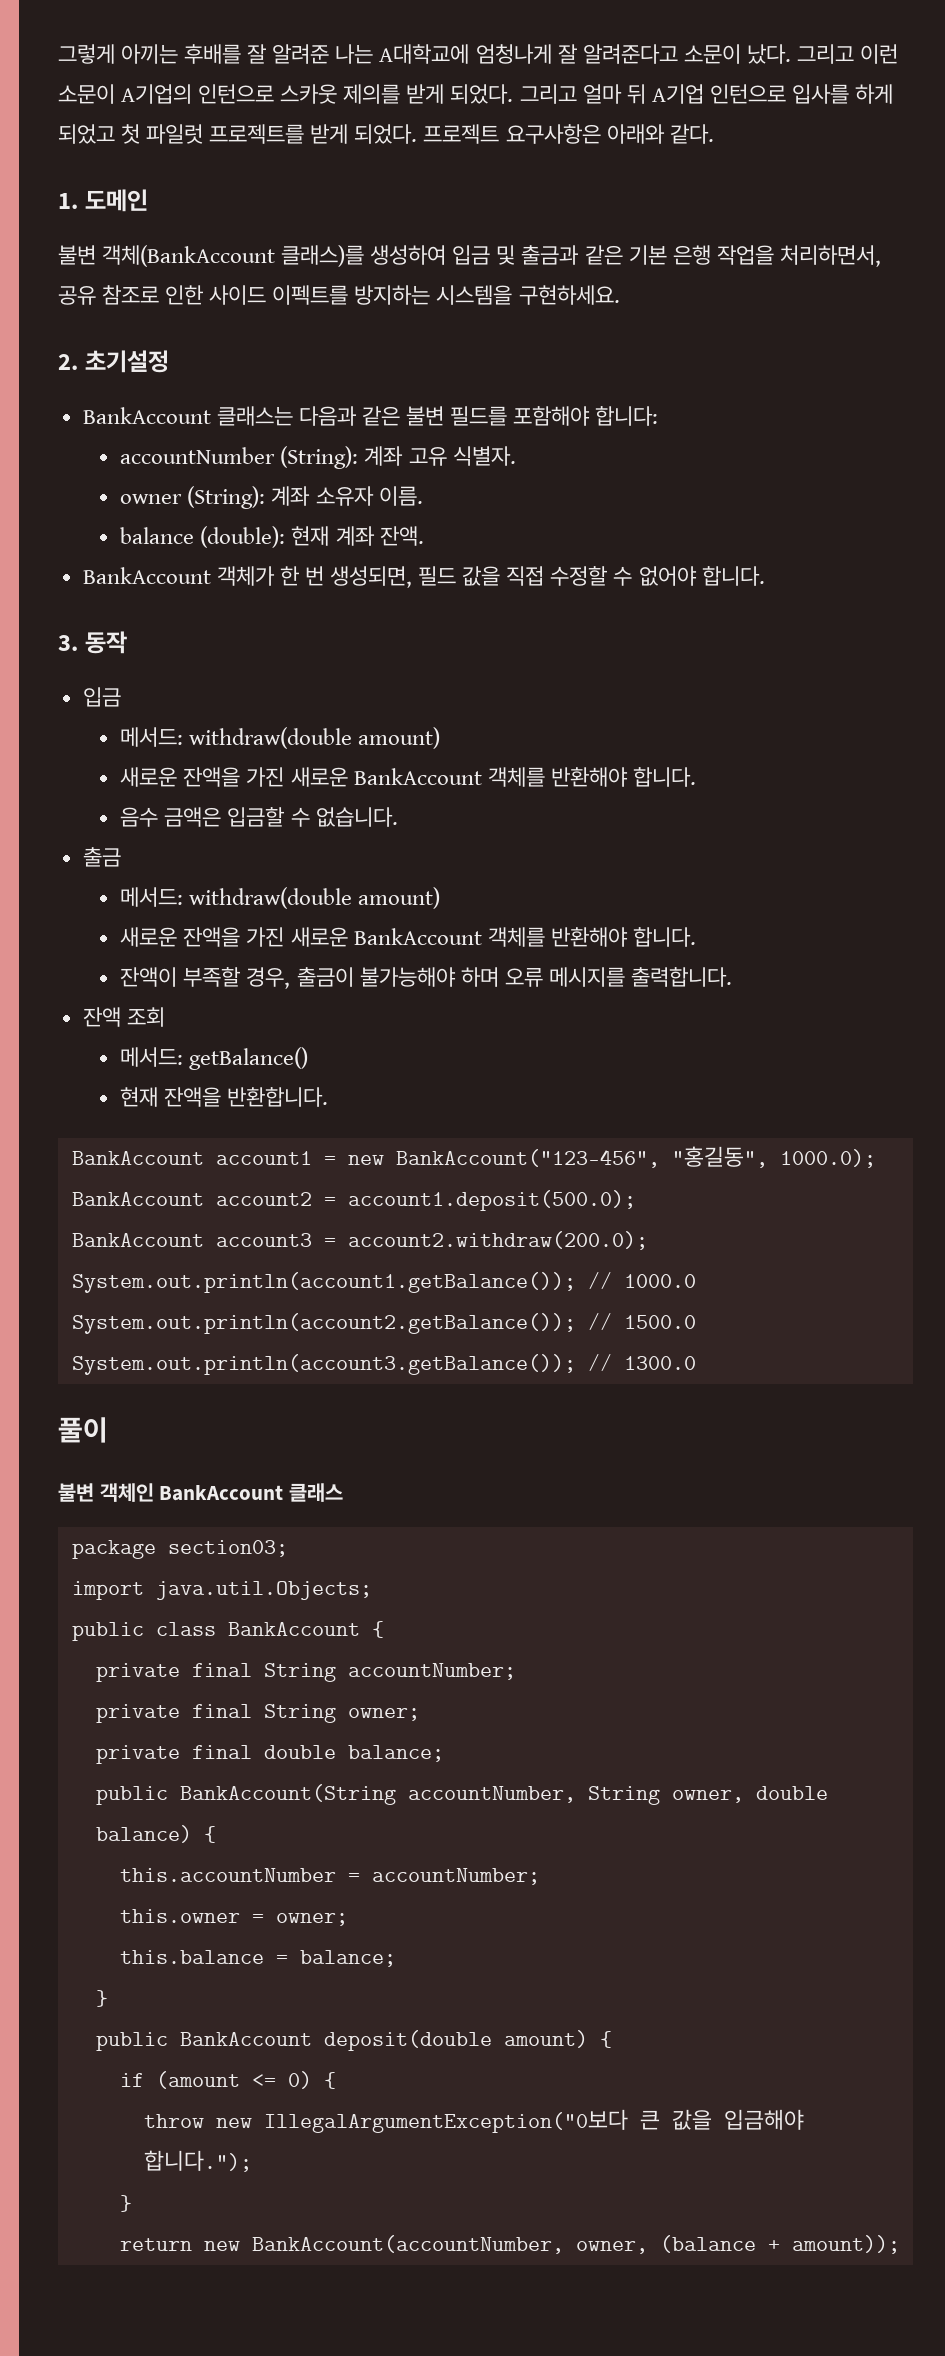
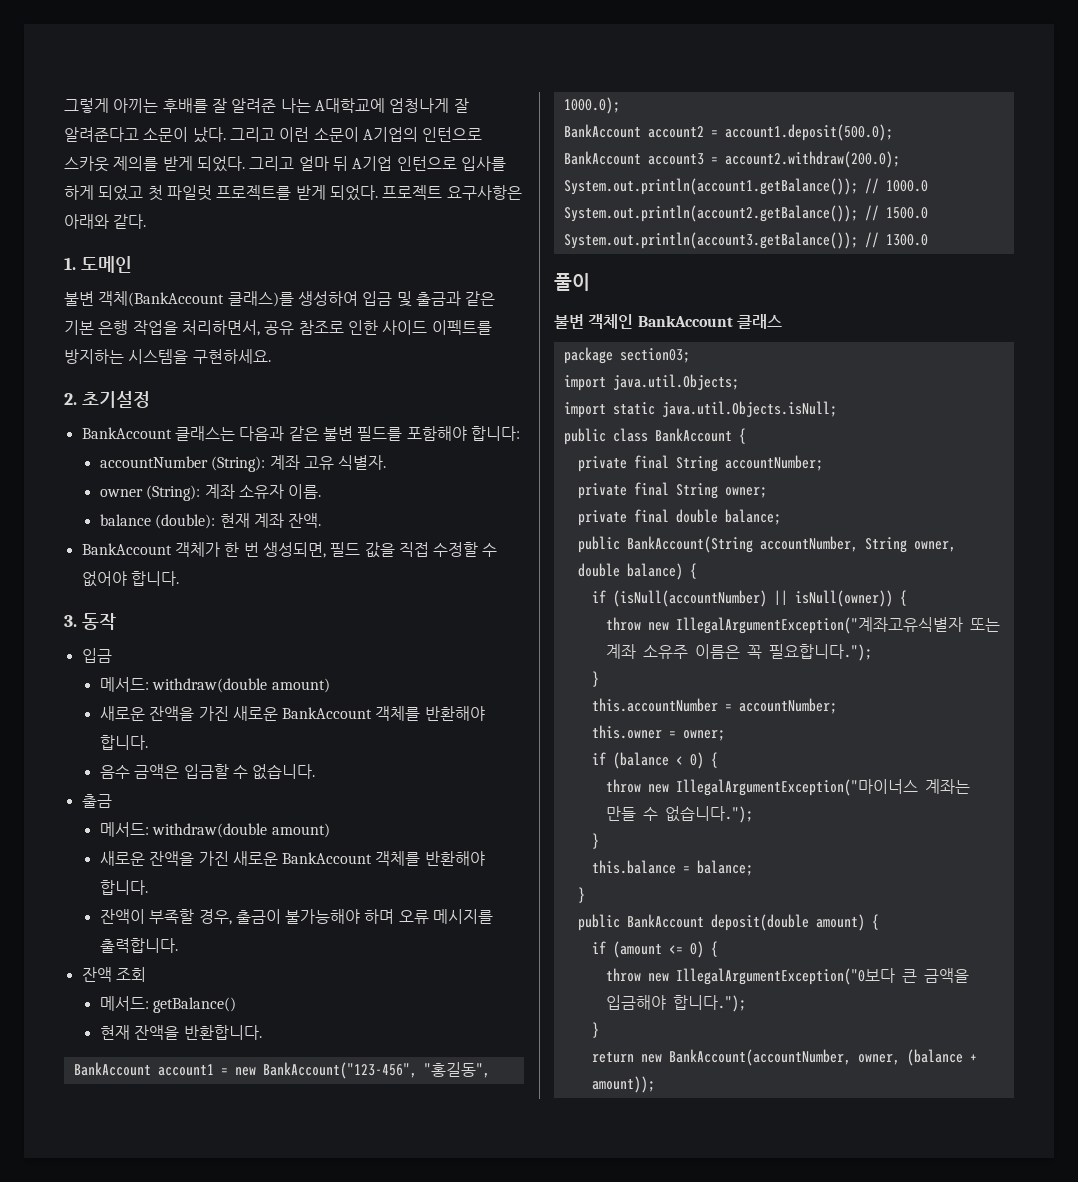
+ import static java.util.Objects.isNull;
+ if (isNull(accountNumber) || isNull(owner)) {
+ throw new IllegalArgumentException("계좌고유식별자 또는 계좌 소유주 이름은 꼭 필요합니다.");
+ }
+ if (balance < 0) {
+ throw new IllegalArgumentException("마이너스 계좌는 만들 수 없습니다.");
+ }
- throw new IllegalArgumentException("0보다 큰 값을 입금해야 합니다.");
+ throw new IllegalArgumentException("0보다 큰 금액을 입금해야 합니다.");

